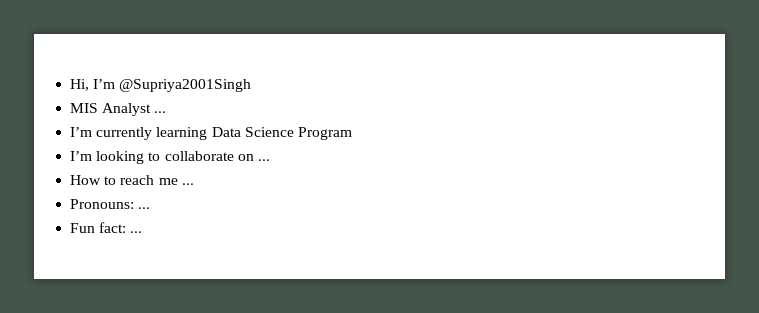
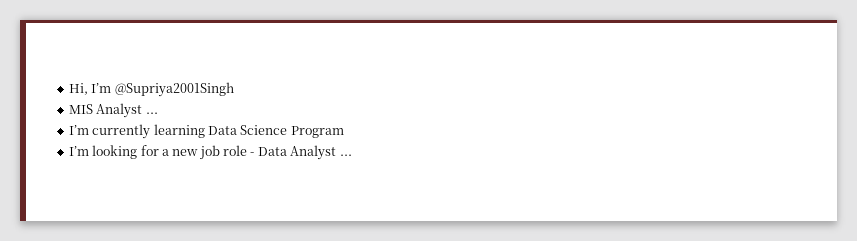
- I’m looking to collaborate on ...
- How to reach me ...
- Pronouns: ...
- Fun fact: ...
+ I’m looking for a new job role - Data Analyst ...

